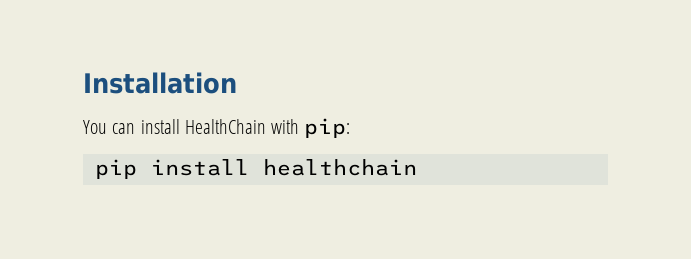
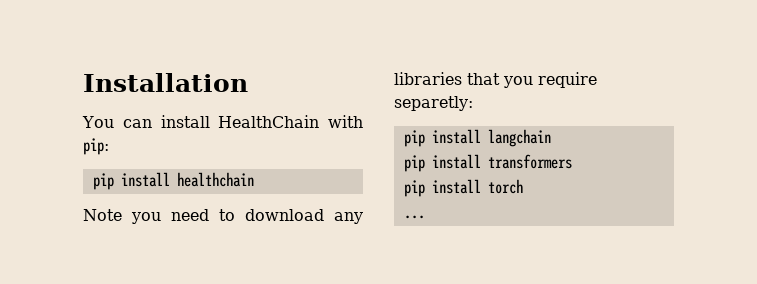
+ Note you need to download any libraries that you require separetly:
+ pip install langchain
+ pip install transformers
+ pip install torch
+ ...

